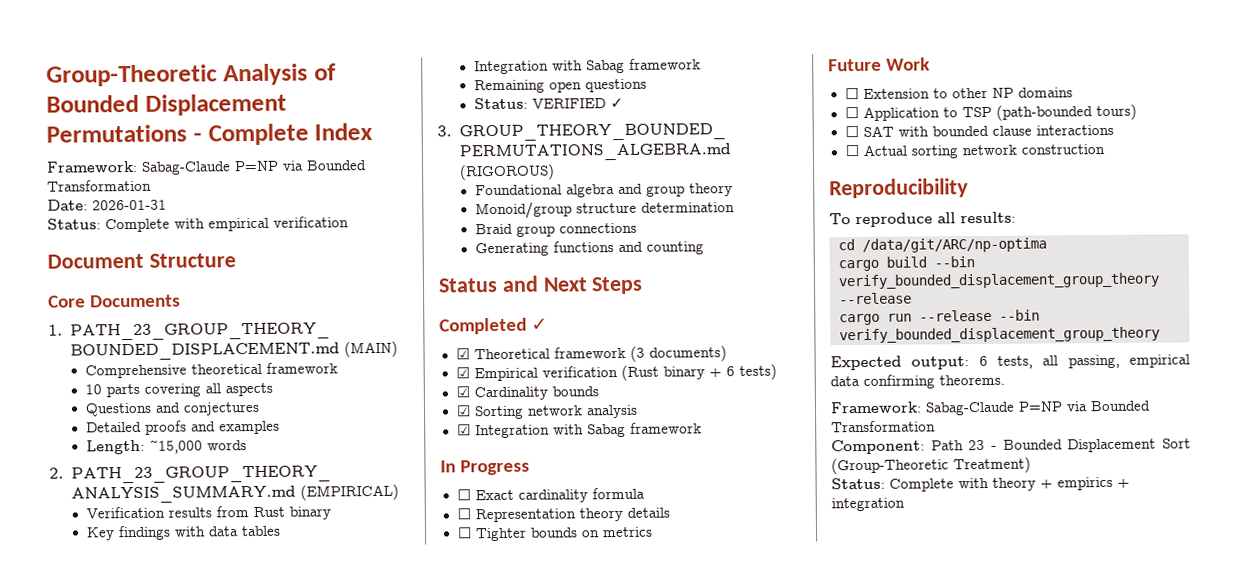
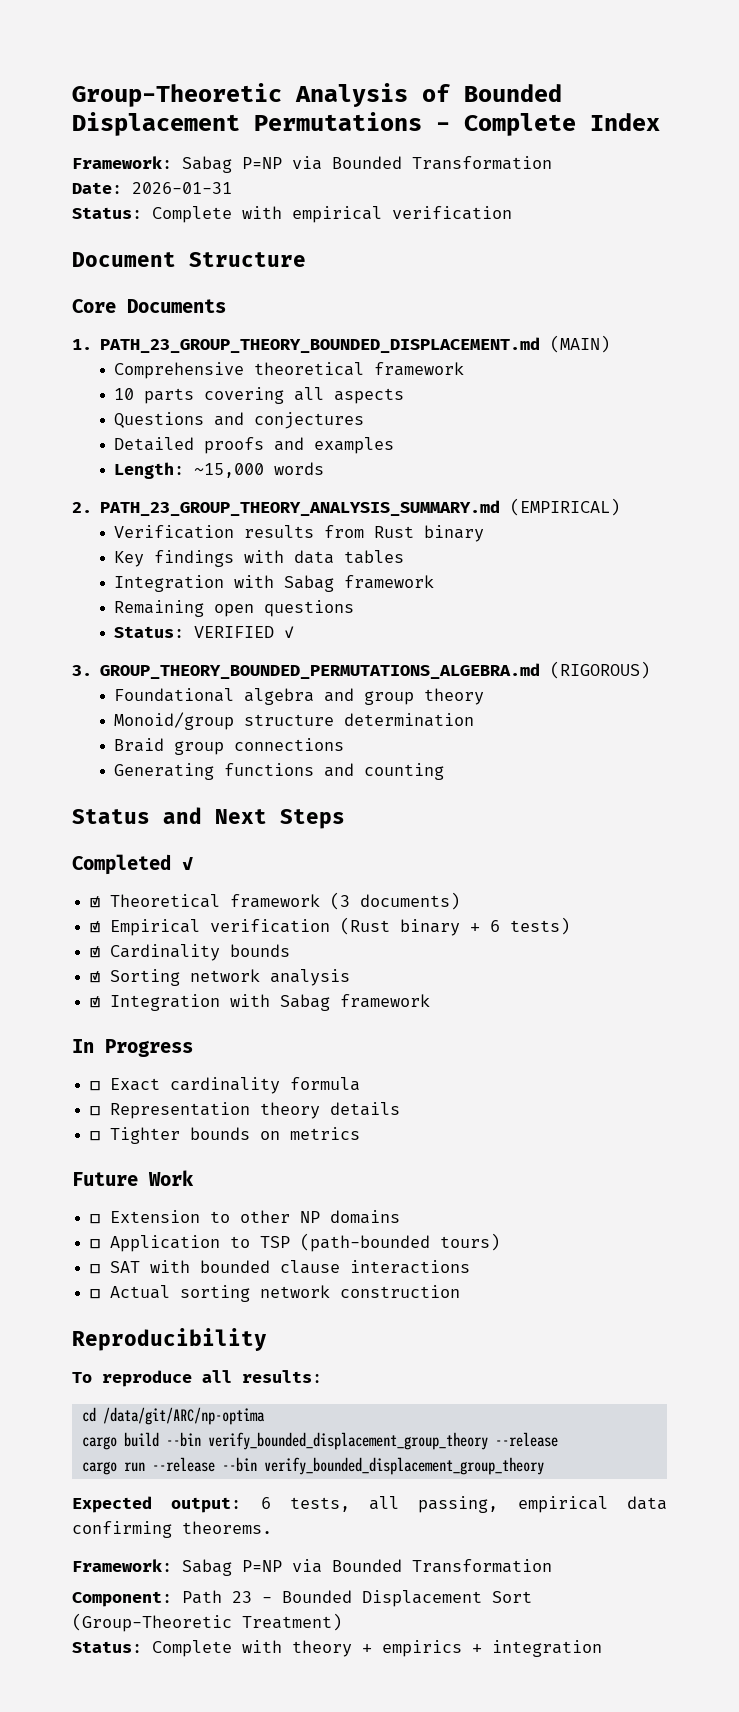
  Group-Theoretic Analysis of Bounded Displacement Permutations - Complete Index
- Framework: Sabag-Claude P=NP via Bounded Transformation
+ Framework: Sabag P=NP via Bounded Transformation
  Expected output: 6 tests, all passing, empirical data confirming theorems.
- Framework: Sabag-Claude P=NP via Bounded Transformation
+ Framework: Sabag P=NP via Bounded Transformation

